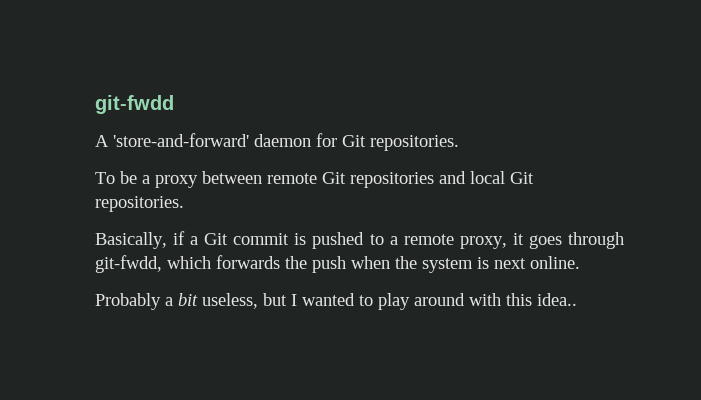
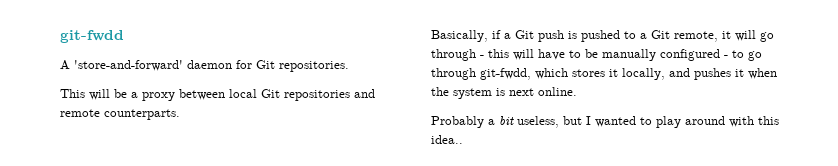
- To be a proxy between remote Git repositories and local Git repositories.
+ This will be a proxy between local Git repositories and remote counterparts.
- Basically, if a Git commit is pushed to a remote proxy, it goes through git-fwdd, which forwards the push when the system is next online.
+ Basically, if a Git push is pushed to a Git remote, it will go through - this will have to be manually configured - to go through git-fwdd, which stores it locally, and pushes it when the system is next online.

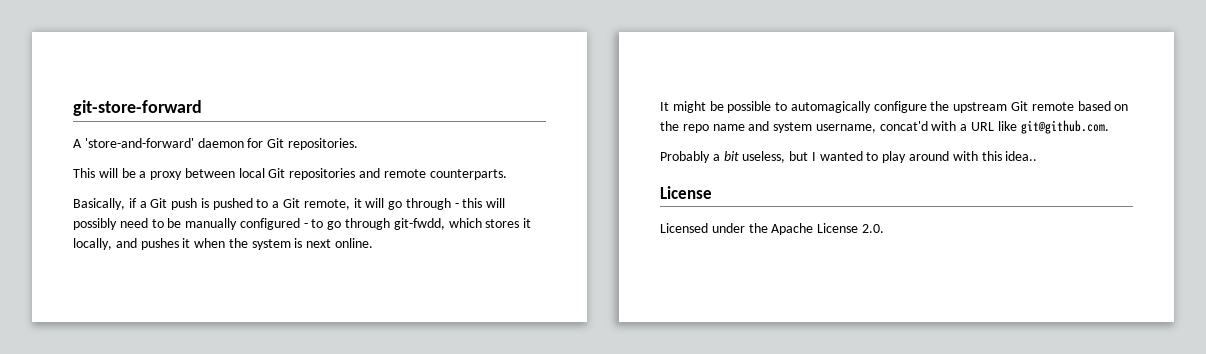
- git-fwdd
+ git-store-forward
- Basically, if a Git push is pushed to a Git remote, it will go through - this will have to be manually configured - to go through git-fwdd, which stores it locally, and pushes it when the system is next online.
+ Basically, if a Git push is pushed to a Git remote, it will go through - this will possibly need to be manually configured - to go through git-fwdd, which stores it locally, and pushes it when the system is next online.
+ It might be possible to automagically configure the upstream Git remote based on the repo name and system username, concat'd with a URL like git@github.com.
  Probably a bit useless, but I wanted to play around with this idea..
+ License
+ Licensed under the Apache License 2.0.

